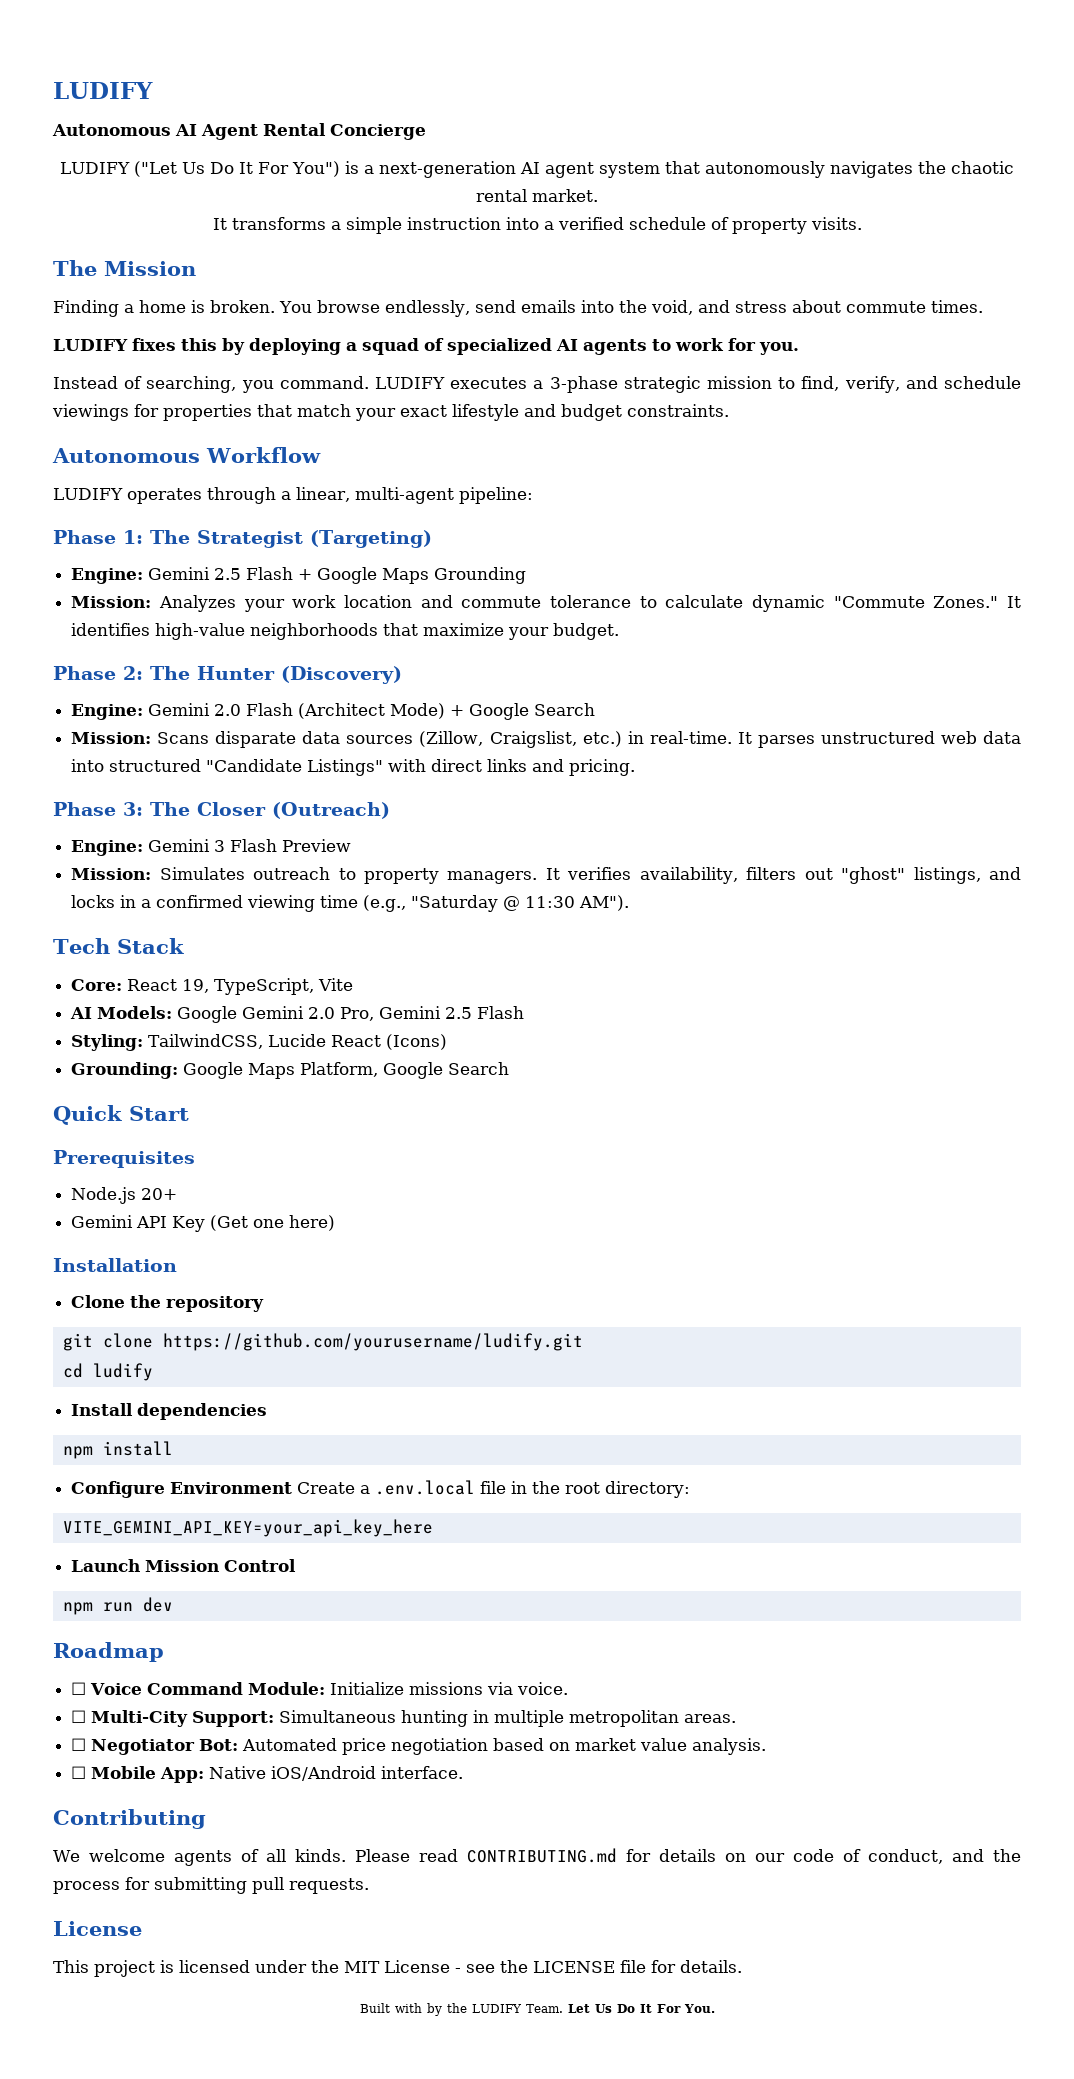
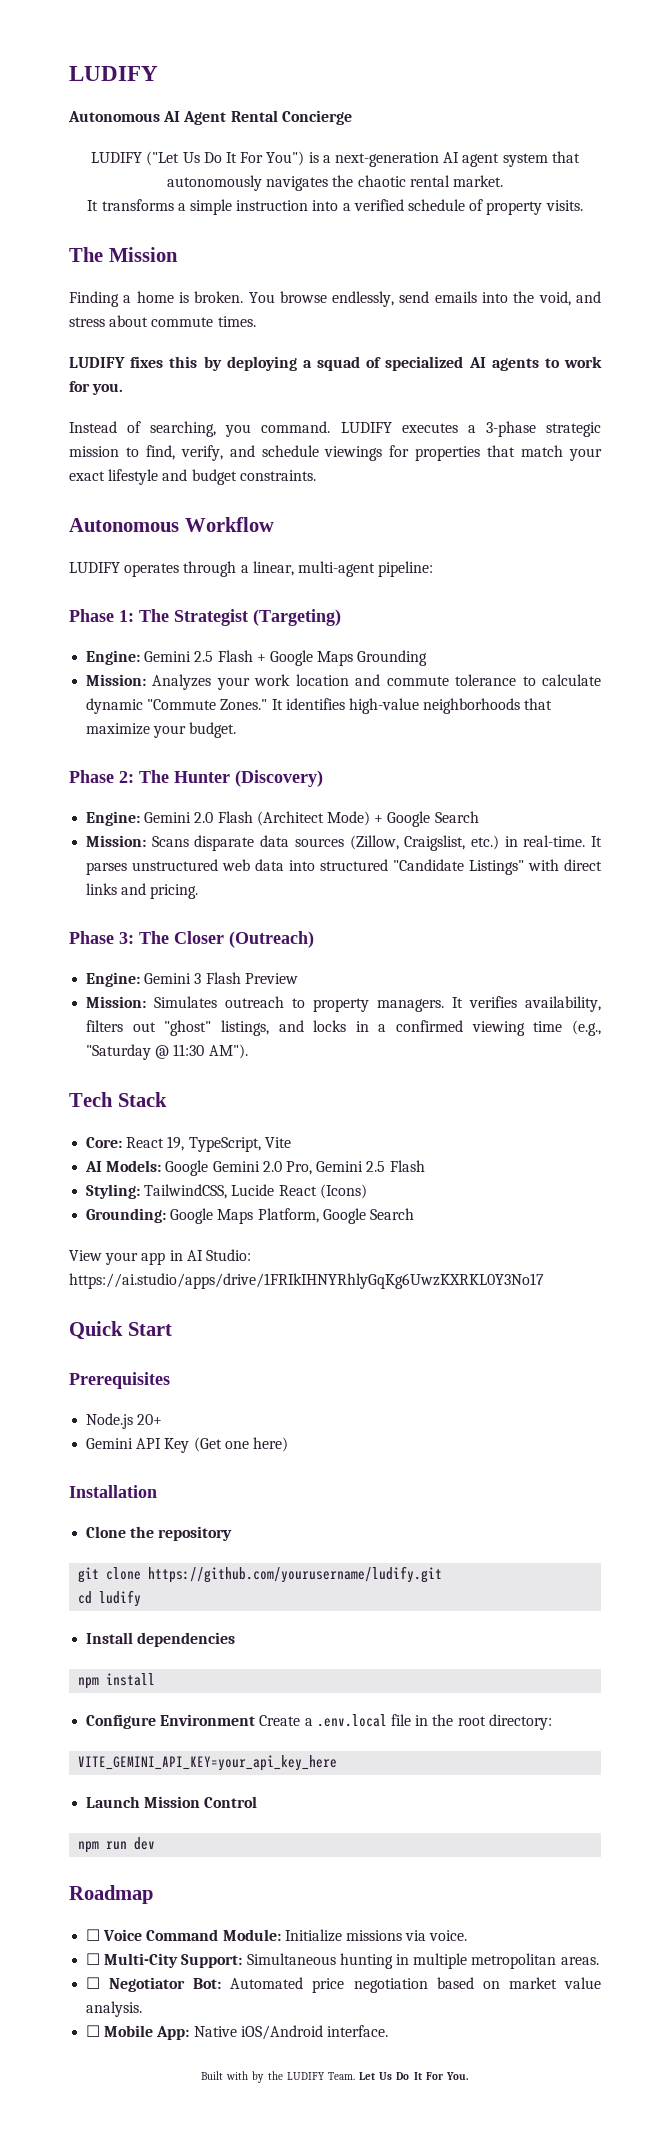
+ View your app in AI Studio: https://ai.studio/apps/drive/1FRIkIHNYRhlyGqKg6UwzKXRKL0Y3No17
- Contributing
- We welcome agents of all kinds. Please read CONTRIBUTING.md for details on our code of conduct, and the process for submitting pull requests.
- License
- This project is licensed under the MIT License - see the LICENSE file for details.

